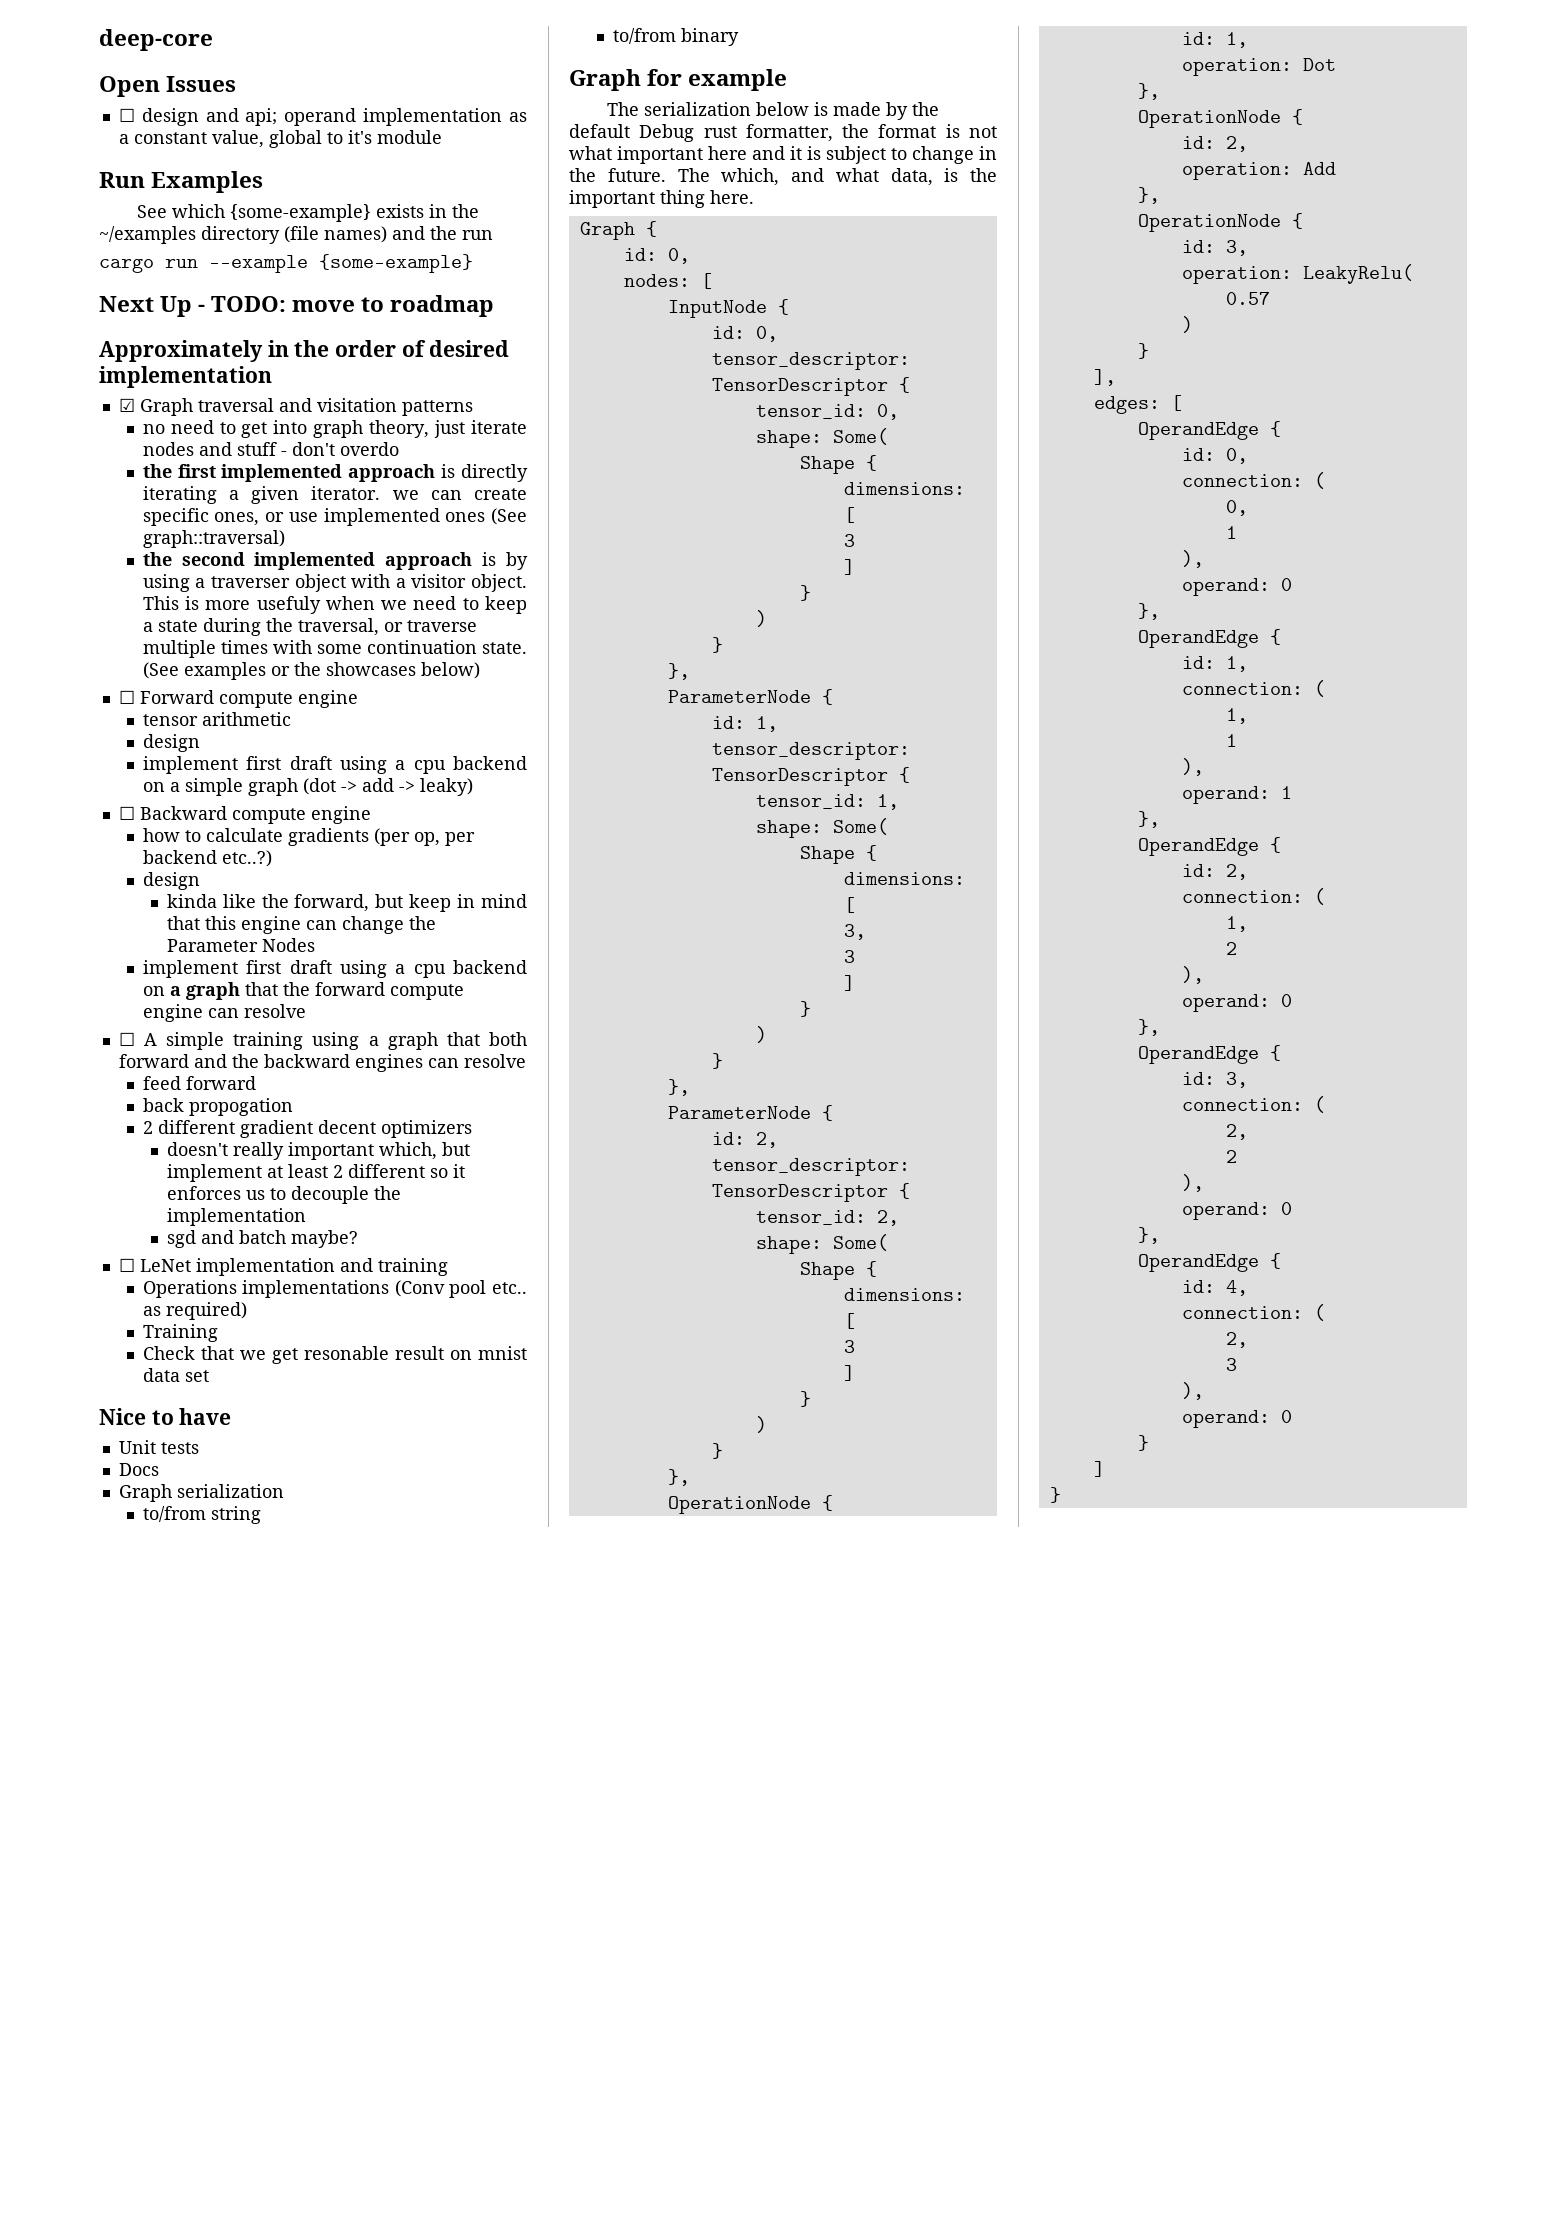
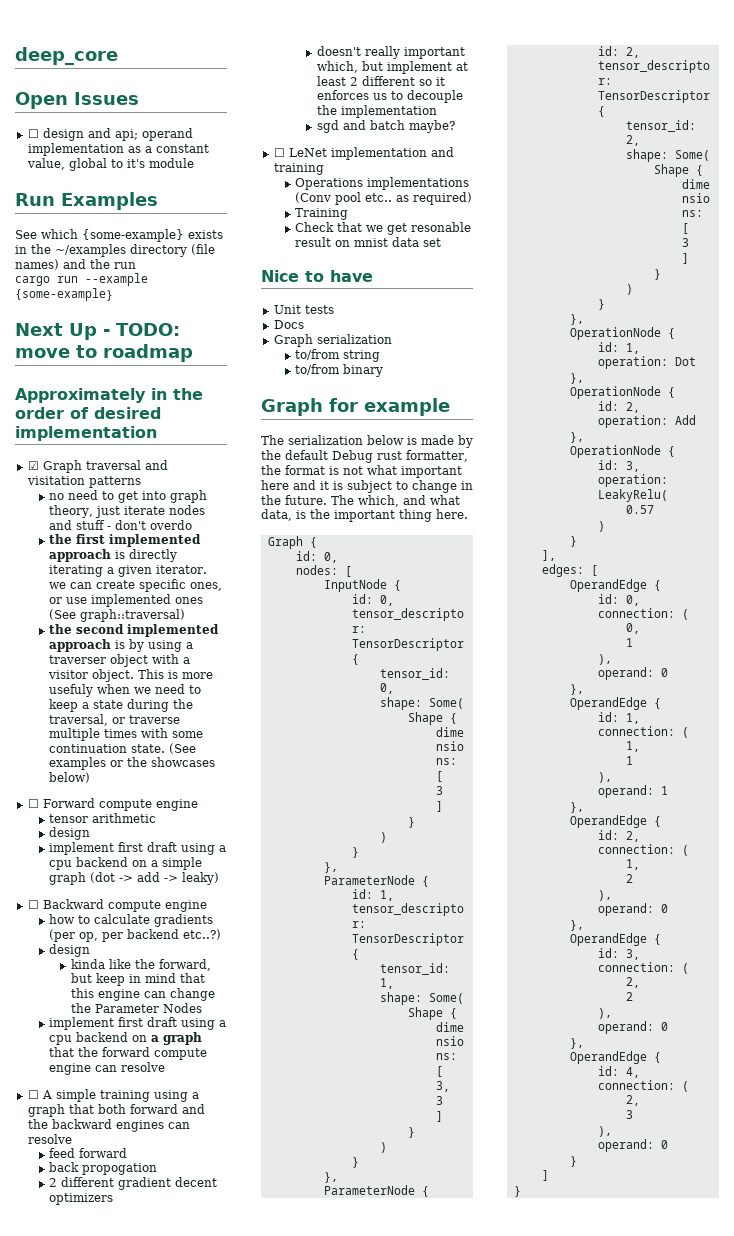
- deep-core
+ deep_core

